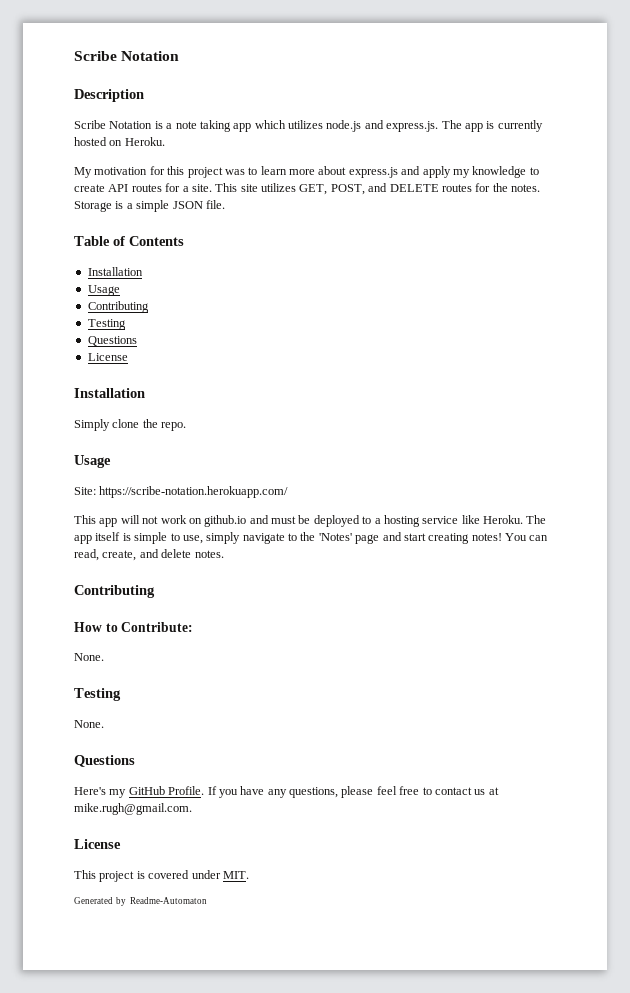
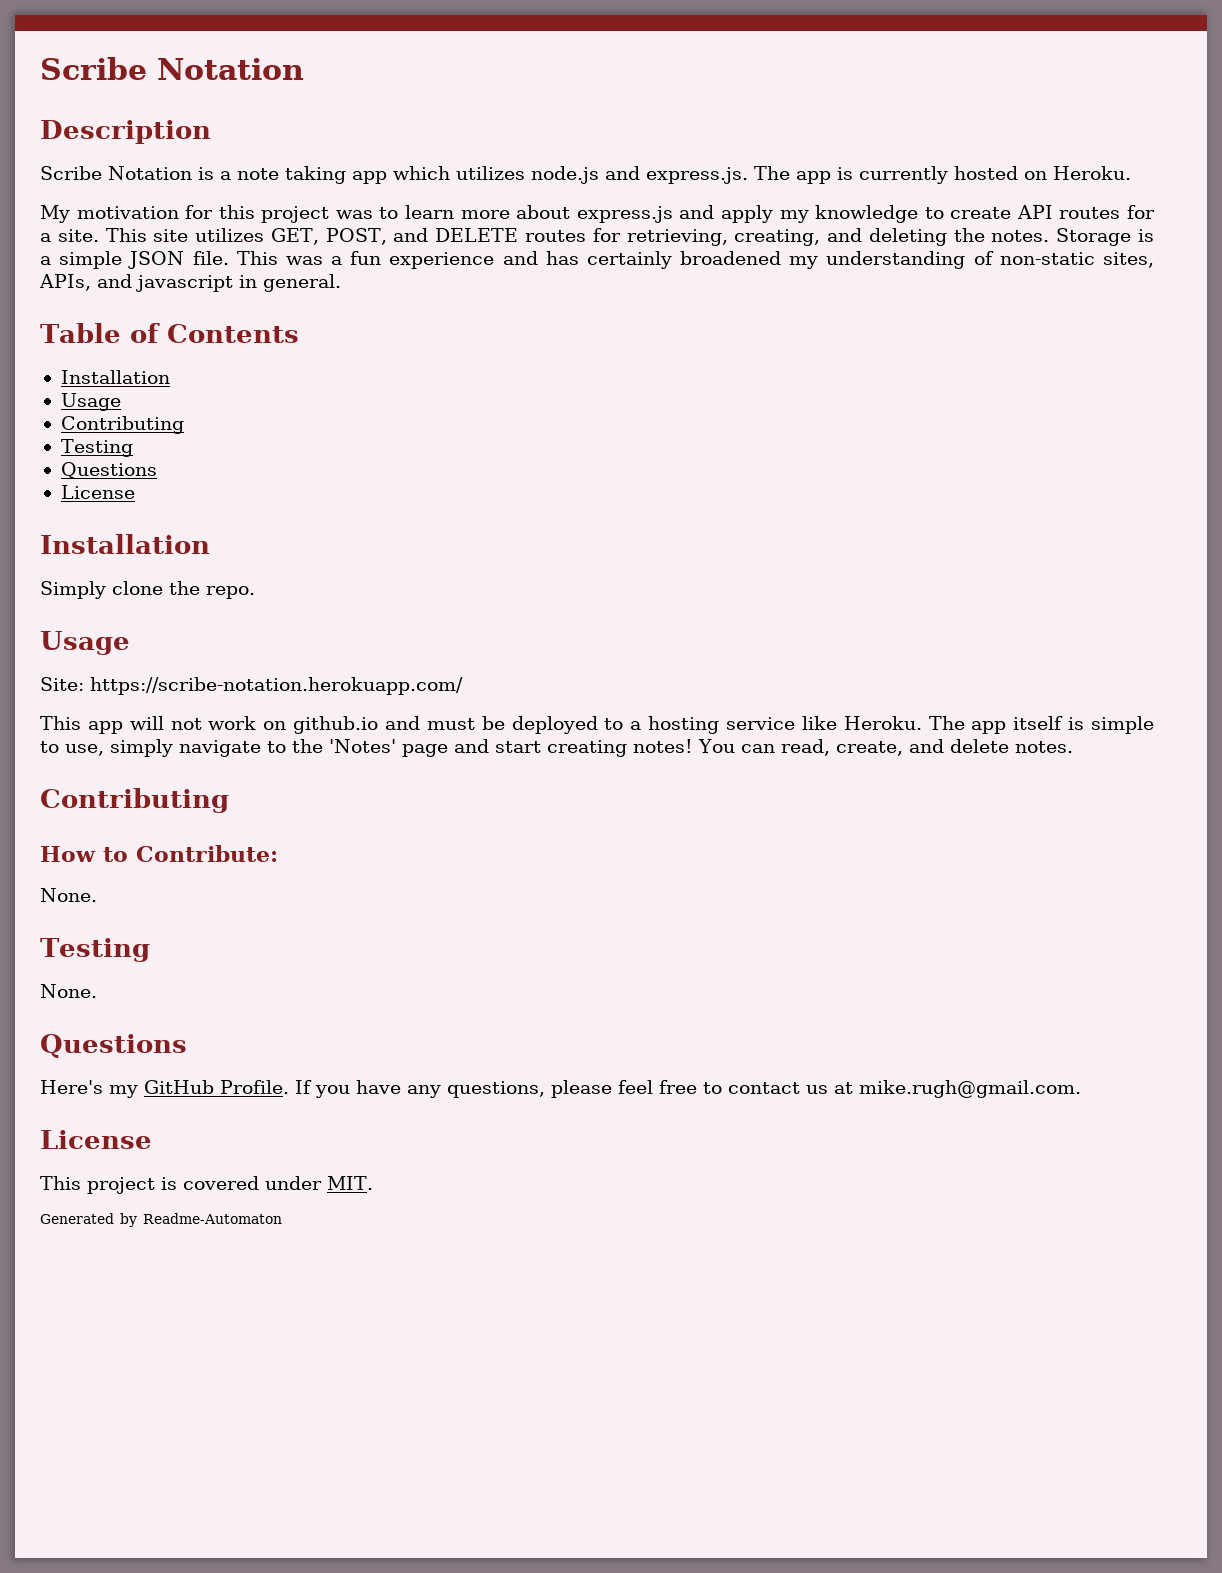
- This site utilizes GET, POST, and DELETE routes for the notes.
+ This site utilizes GET, POST, and DELETE routes for retrieving, creating, and deleting the notes.
+ This was a fun experience and has certainly broadened my understanding of non-static sites, APIs, and javascript in general.

